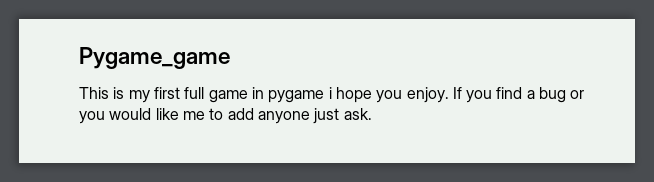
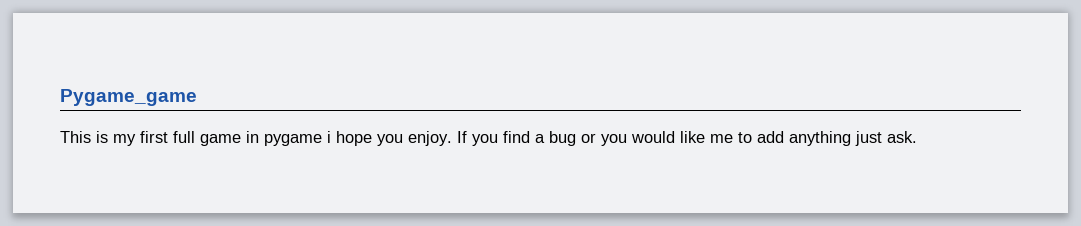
- If you find a bug or you would like me to add anyone just ask.
+ If you find a bug or you would like me to add anything just ask.

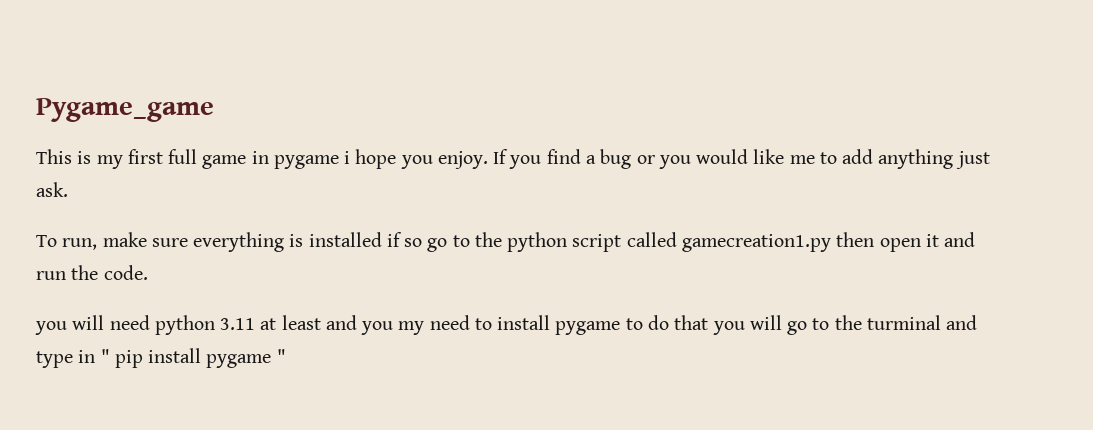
+ To run, make sure everything is installed if so go to the python script called gamecreation1.py then open it and run the code.
+ you will need python 3.11 at least and you my need to install pygame to do that you will go to the turminal and type in " pip install pygame "

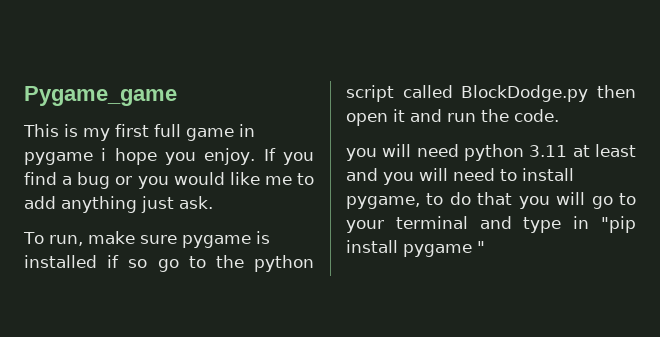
- To run, make sure everything is installed if so go to the python script called gamecreation1.py then open it and run the code.
+ To run, make sure pygame is installed if so go to the python script called BlockDodge.py then open it and run the code.
- you will need python 3.11 at least and you my need to install pygame to do that you will go to the turminal and type in " pip install pygame "
+ you will need python 3.11 at least and you will need to install pygame, to do that you will go to your terminal and type in "pip install pygame "

